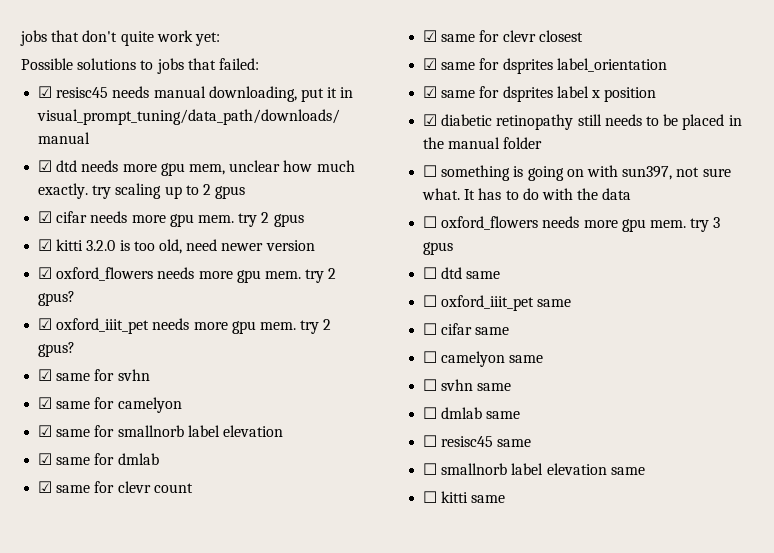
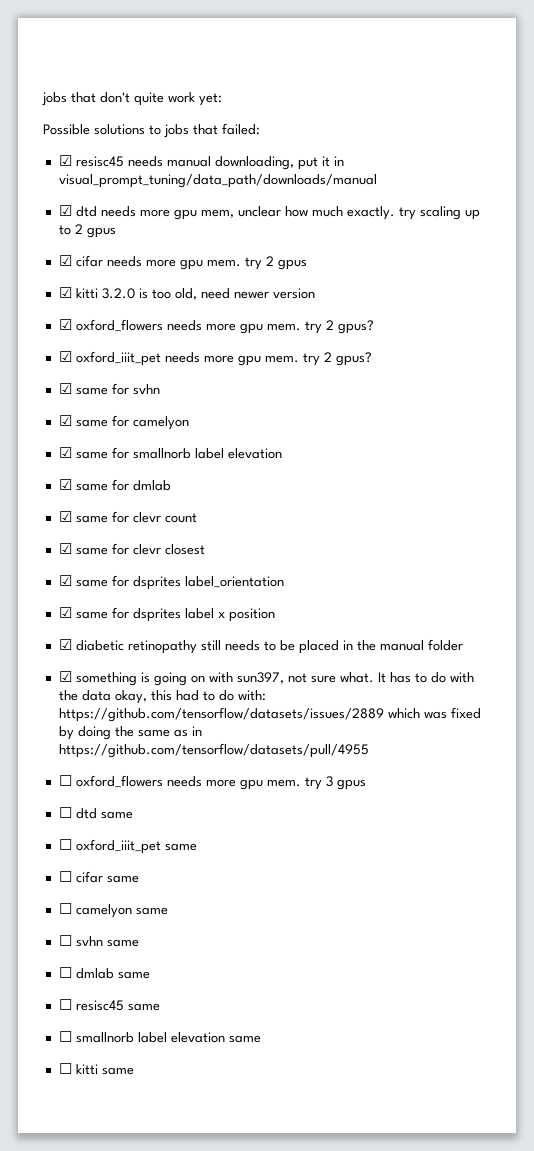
- ☐ something is going on with sun397, not sure what.
+ ☑ something is going on with sun397, not sure what.
- It has to do with the data
+ It has to do with the data okay, this had to do with: https://github.com/tensorflow/datasets/issues/2889 which was fixed by doing the same as in https://github.com/tensorflow/datasets/pull/4955

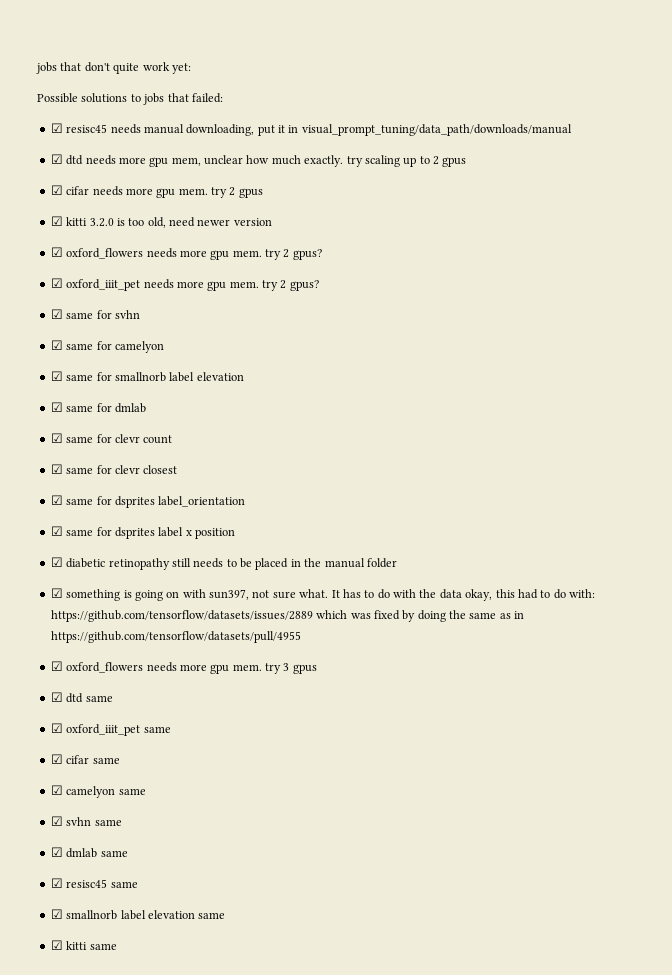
- ☐ oxford_flowers needs more gpu mem. try 3 gpus
+ ☑ oxford_flowers needs more gpu mem. try 3 gpus
- ☐ dtd same
+ ☑ dtd same
- ☐ oxford_iiit_pet same
+ ☑ oxford_iiit_pet same
- ☐ cifar same
+ ☑ cifar same
- ☐ camelyon same
+ ☑ camelyon same
- ☐ svhn same
+ ☑ svhn same
- ☐ dmlab same
+ ☑ dmlab same
- ☐ resisc45 same
+ ☑ resisc45 same
- ☐ smallnorb label elevation same
+ ☑ smallnorb label elevation same
- ☐ kitti same
+ ☑ kitti same

